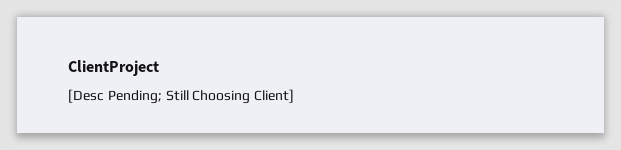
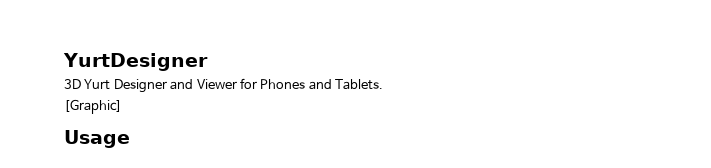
- ClientProject
- [Desc Pending; Still Choosing Client]
+ YurtDesigner
+ 3D Yurt Designer and Viewer for Phones and Tablets.
+ [Graphic]
+ Usage

